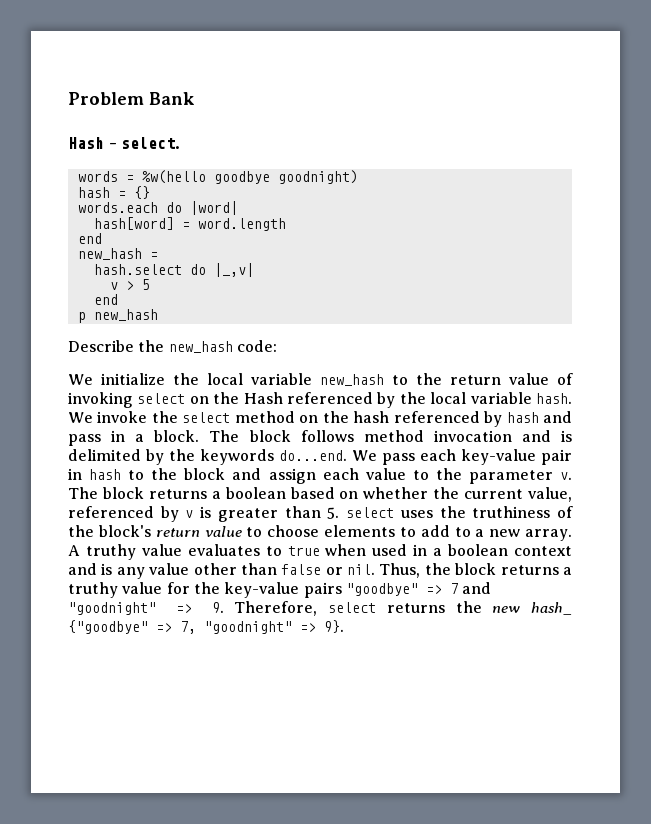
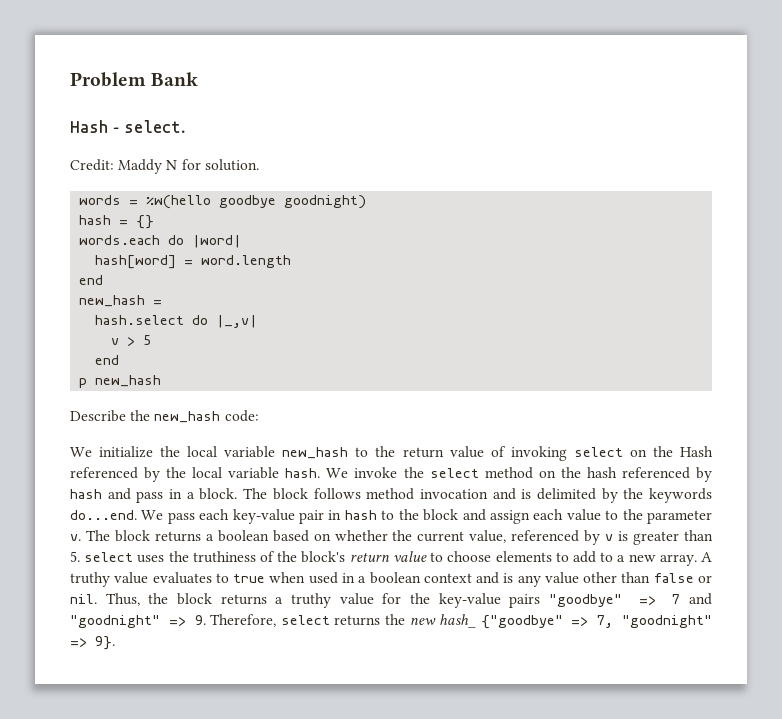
+ Credit: Maddy N for solution.

